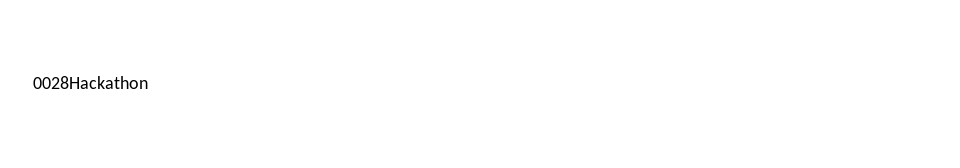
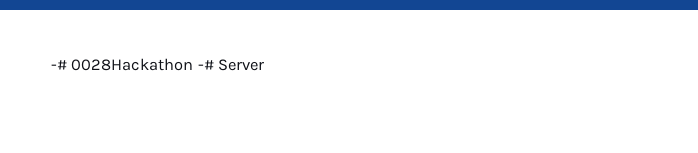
- 0028Hackathon
+ -# 0028Hackathon -# Server

